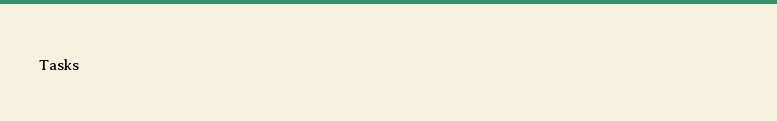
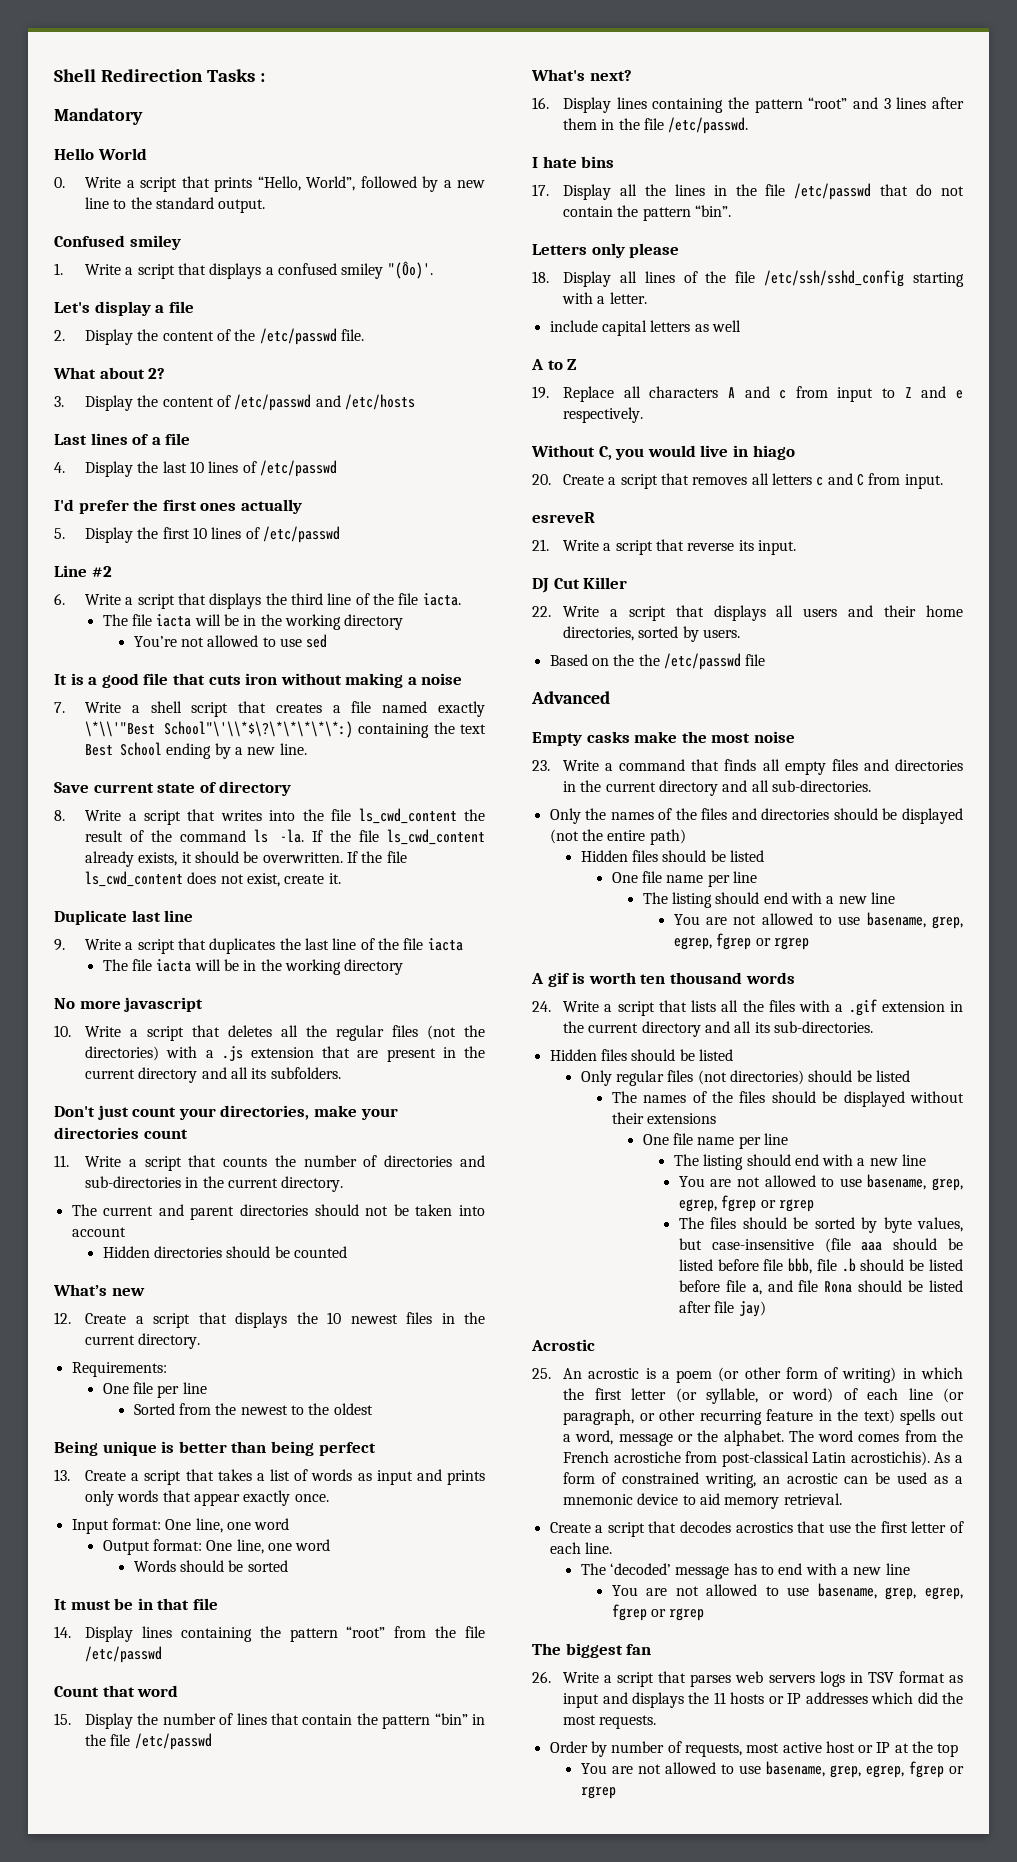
- Tasks
+ Shell Redirection Tasks :
+ Mandatory
+ Hello World
+ 0. Write a script that prints “Hello, World”, followed by a new line to the standard output.
+ Confused smiley
+ 1. Write a script that displays a confused smiley "(Ôo)'.
+ Let's display a file
+ 2. Display the content of the /etc/passwd file.
+ What about 2?
+ 3. Display the content of /etc/passwd and /etc/hosts
+ Last lines of a file
+ 4. Display the last 10 lines of /etc/passwd
+ I'd prefer the first ones actually
+ 5. Display the first 10 lines of /etc/passwd
+ Line #2
+ 6. Write a script that displays the third line of the file iacta.
+ The file iacta will be in the working directory
+ You’re not allowed to use sed
+ It is a good file that cuts iron without making a noise
+ 7. Write a shell script that creates a file named exactly \*\\'"Best School"\'\\*$\?\*\*\*\*\*:) containing the text Best School ending by a new line.
+ Save current state of directory
+ 8. Write a script that writes into the file ls_cwd_content the result of the command ls -la. If the file ls_cwd_content already exists, it should be overwritten. If the file ls_cwd_content does not exist, create it.
+ Duplicate last line
+ 9. Write a script that duplicates the last line of the file iacta
+ The file iacta will be in the working directory
+ No more javascript
+ 10. Write a script that deletes all the regular files (not the directories) with a .js extension that are present in the current directory and all its subfolders.
+ Don't just count your directories, make your directories count
+ 11. Write a script that counts the number of directories and sub-directories in the current directory.
+ The current and parent directories should not be taken into account
+ Hidden directories should be counted
+ What’s new
+ 12. Create a script that displays the 10 newest files in the current directory.
+ Requirements:
+ One file per line
+ Sorted from the newest to the oldest
+ Being unique is better than being perfect
+ 13. Create a script that takes a list of words as input and prints only words that appear exactly once.
+ Input format: One line, one word
+ Output format: One line, one word
+ Words should be sorted
+ It must be in that file
+ 14. Display lines containing the pattern “root” from the file /etc/passwd
+ Count that word
+ 15. Display the number of lines that contain the pattern “bin” in the file /etc/passwd
+ What's next?
+ 16. Display lines containing the pattern “root” and 3 lines after them in the file /etc/passwd.
+ I hate bins
+ 17. Display all the lines in the file /etc/passwd that do not contain the pattern “bin”.
+ Letters only please
+ 18. Display all lines of the file /etc/ssh/sshd_config starting with a letter.
+ include capital letters as well
+ A to Z
+ 19. Replace all characters A and c from input to Z and e respectively.
+ Without C, you would live in hiago
+ 20. Create a script that removes all letters c and C from input.
+ esreveR
+ 21. Write a script that reverse its input.
+ DJ Cut Killer
+ 22. Write a script that displays all users and their home directories, sorted by users.
+ Based on the the /etc/passwd file
+ Advanced
+ Empty casks make the most noise
+ 23. Write a command that finds all empty files and directories in the current directory and all sub-directories.
+ Only the names of the files and directories should be displayed (not the entire path)
+ Hidden files should be listed
+ One file name per line
+ The listing should end with a new line
+ You are not allowed to use basename, grep, egrep, fgrep or rgrep
+ A gif is worth ten thousand words
+ 24. Write a script that lists all the files with a .gif extension in the current directory and all its sub-directories.
+ Hidden files should be listed
+ Only regular files (not directories) should be listed
+ The names of the files should be displayed without their extensions
+ One file name per line
+ The listing should end with a new line
+ You are not allowed to use basename, grep, egrep, fgrep or rgrep
+ The files should be sorted by byte values, but case-insensitive (file aaa should be listed before file bbb, file .b should be listed before file a, and file Rona should be listed after file jay)
+ Acrostic
+ 25. An acrostic is a poem (or other form of writing) in which the first letter (or syllable, or word) of each line (or paragraph, or other recurring feature in the text) spells out a word, message or the alphabet. The word comes from the French acrostiche from post-classical Latin acrostichis). As a form of constrained writing, an acrostic can be used as a mnemonic device to aid memory retrieval.
+ Create a script that decodes acrostics that use the first letter of each line.
+ The ‘decoded’ message has to end with a new line
+ You are not allowed to use basename, grep, egrep, fgrep or rgrep
+ The biggest fan
+ 26. Write a script that parses web servers logs in TSV format as input and displays the 11 hosts or IP addresses which did the most requests.
+ Order by number of requests, most active host or IP at the top
+ You are not allowed to use basename, grep, egrep, fgrep or rgrep

